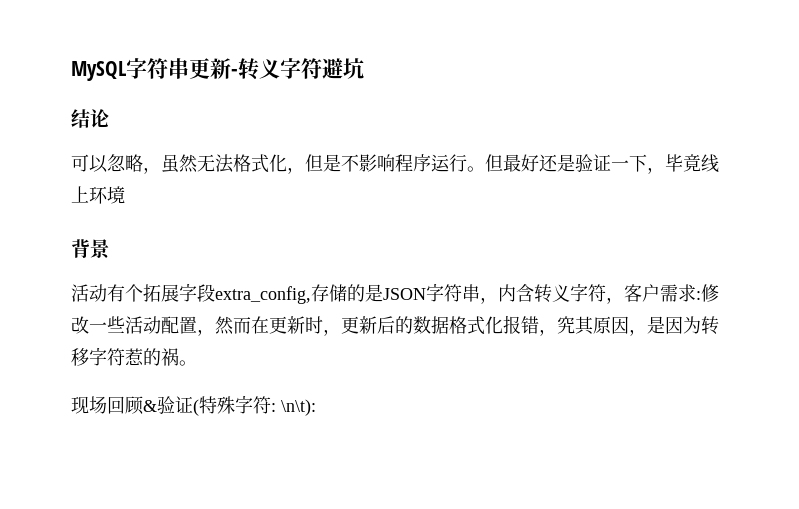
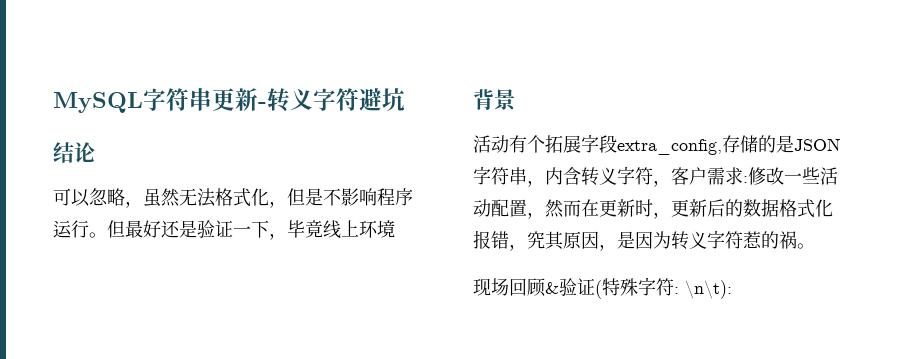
- 活动有个拓展字段extra_config,存储的是JSON字符串，内含转义字符，客户需求:修改一些活动配置，然而在更新时，更新后的数据格式化报错，究其原因，是因为转移字符惹的祸。
+ 活动有个拓展字段extra_config,存储的是JSON字符串，内含转义字符，客户需求:修改一些活动配置，然而在更新时，更新后的数据格式化报错，究其原因，是因为转义字符惹的祸。

